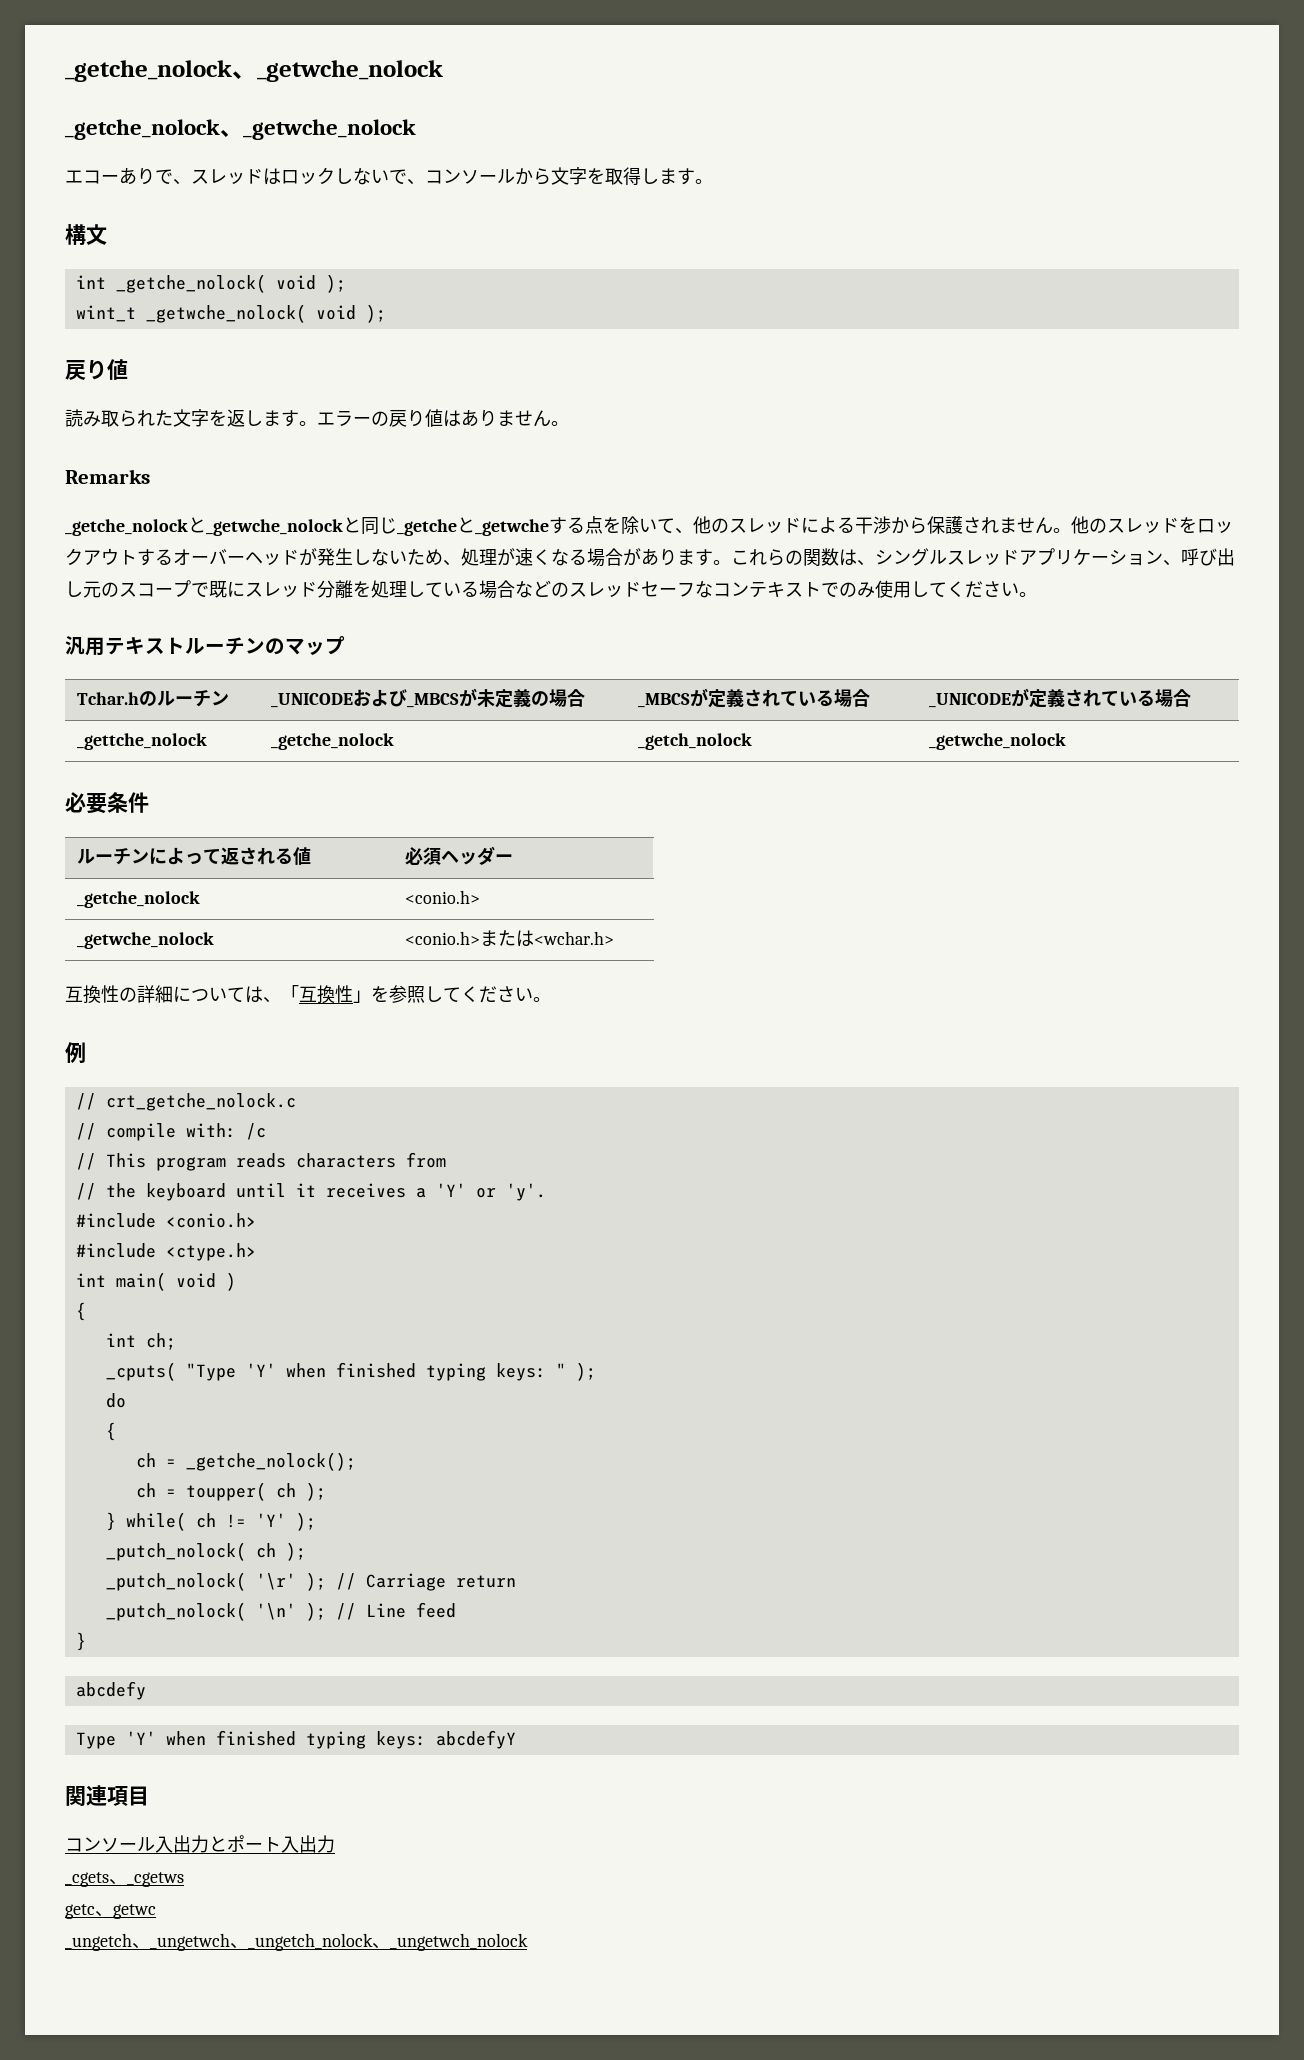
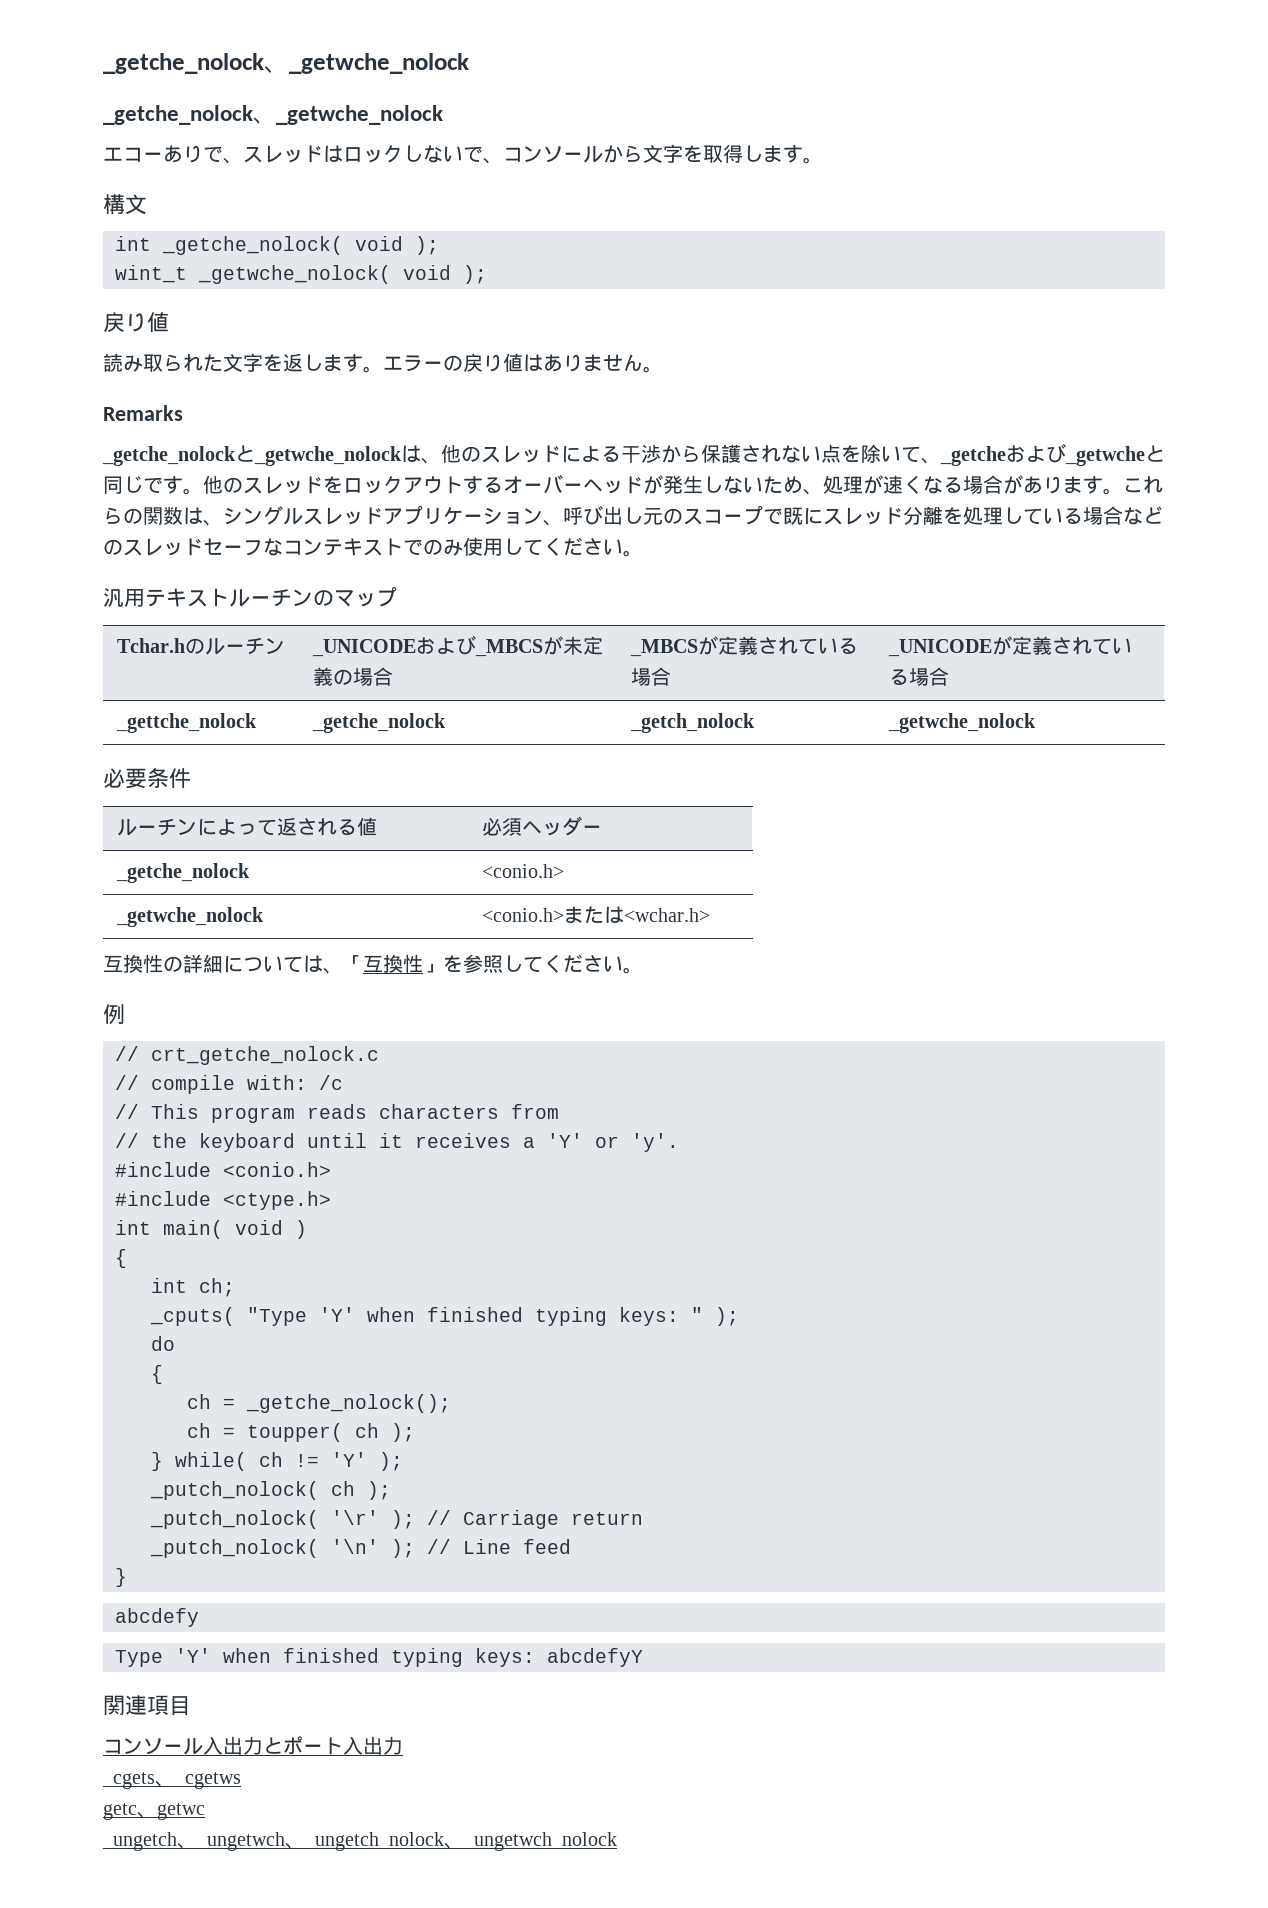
- _getche_nolockと_getwche_nolockと同じ_getcheと_getwcheする点を除いて、他のスレッドによる干渉から保護されません。
+ _getche_nolockと_getwche_nolockは、他のスレッドによる干渉から保護されない点を除いて、_getcheおよび_getwcheと同じです。

